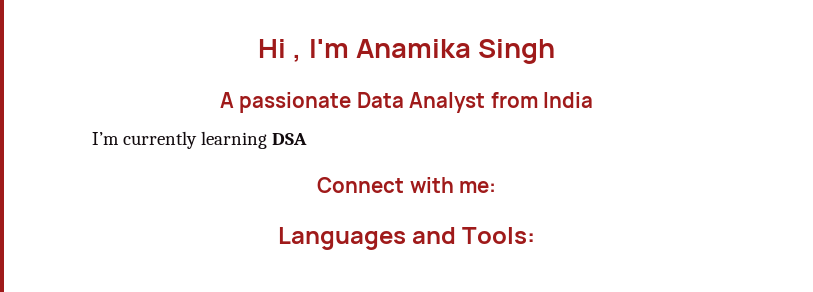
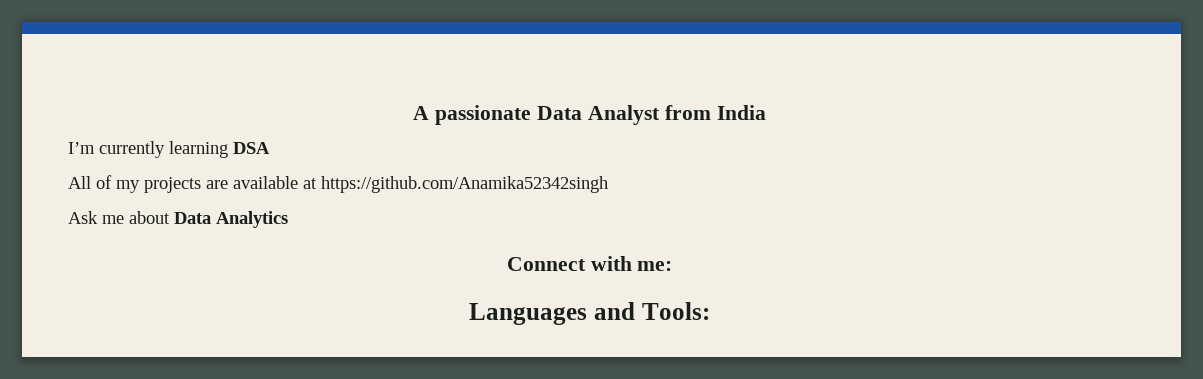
- Hi , I'm Anamika Singh
+ All of my projects are available at https://github.com/Anamika52342singh
+ Ask me about Data Analytics

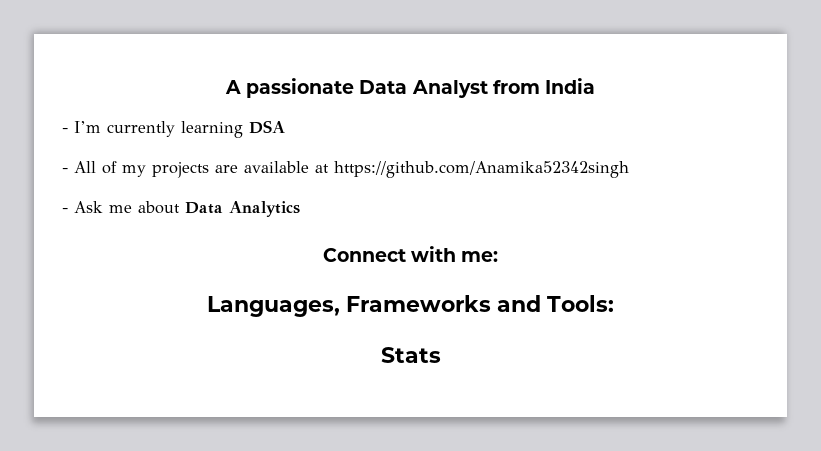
- I’m currently learning DSA
+ - I’m currently learning DSA
- All of my projects are available at https://github.com/Anamika52342singh
+ - All of my projects are available at https://github.com/Anamika52342singh
- Ask me about Data Analytics
+ - Ask me about Data Analytics
- Languages and Tools:
+ Languages, Frameworks and Tools:
+ Stats

